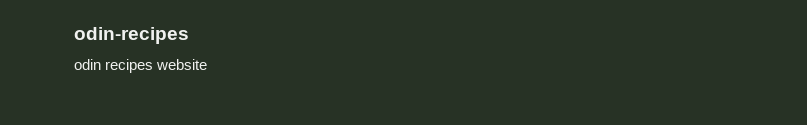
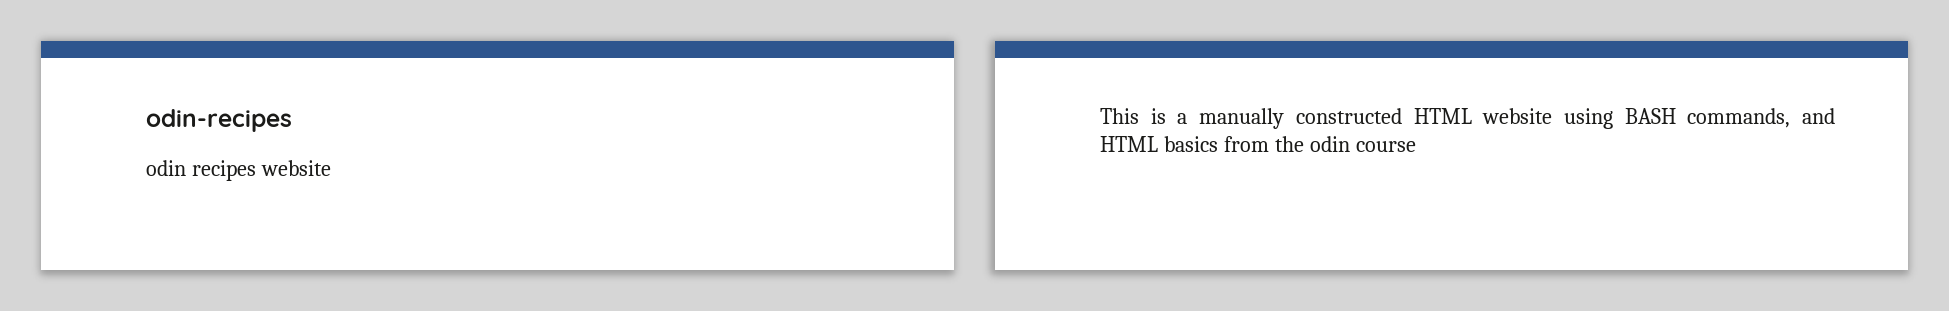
+ This is a manually constructed HTML website using BASH commands, and HTML basics from the odin course

